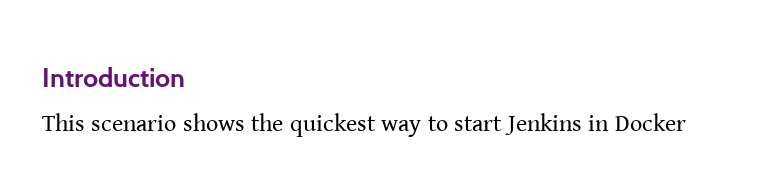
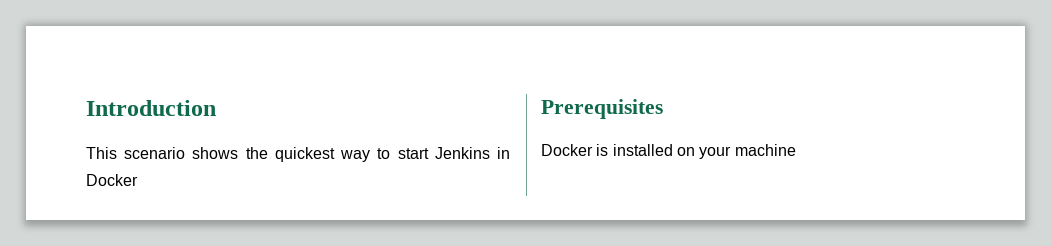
+ Prerequisites
+ Docker is installed on your machine

